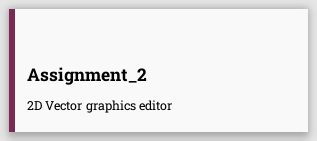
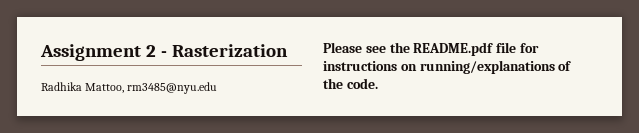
- Assignment_2
- 2D Vector graphics editor
+ Assignment 2 - Rasterization
+ Radhika Mattoo, rm3485@nyu.edu
+ Please see the README.pdf file for instructions on running/explanations of the code.

